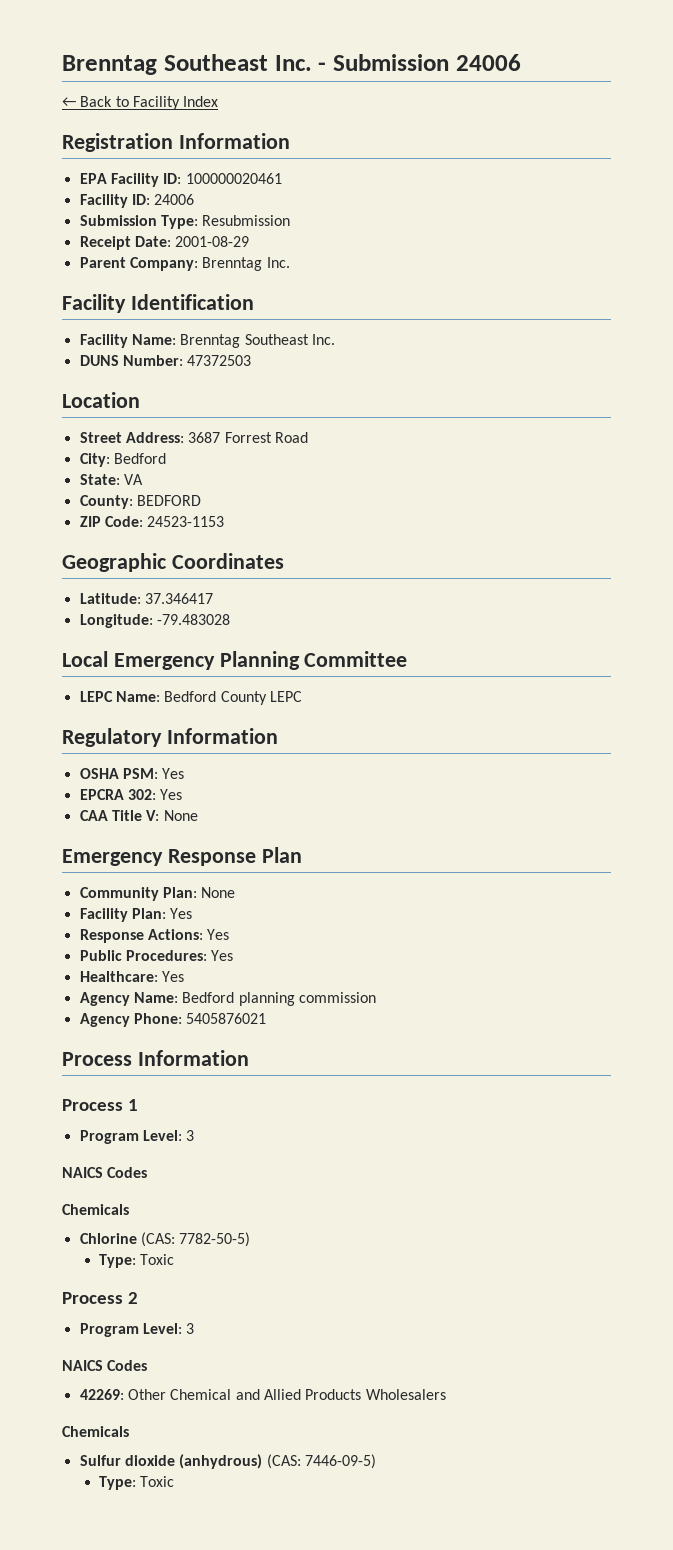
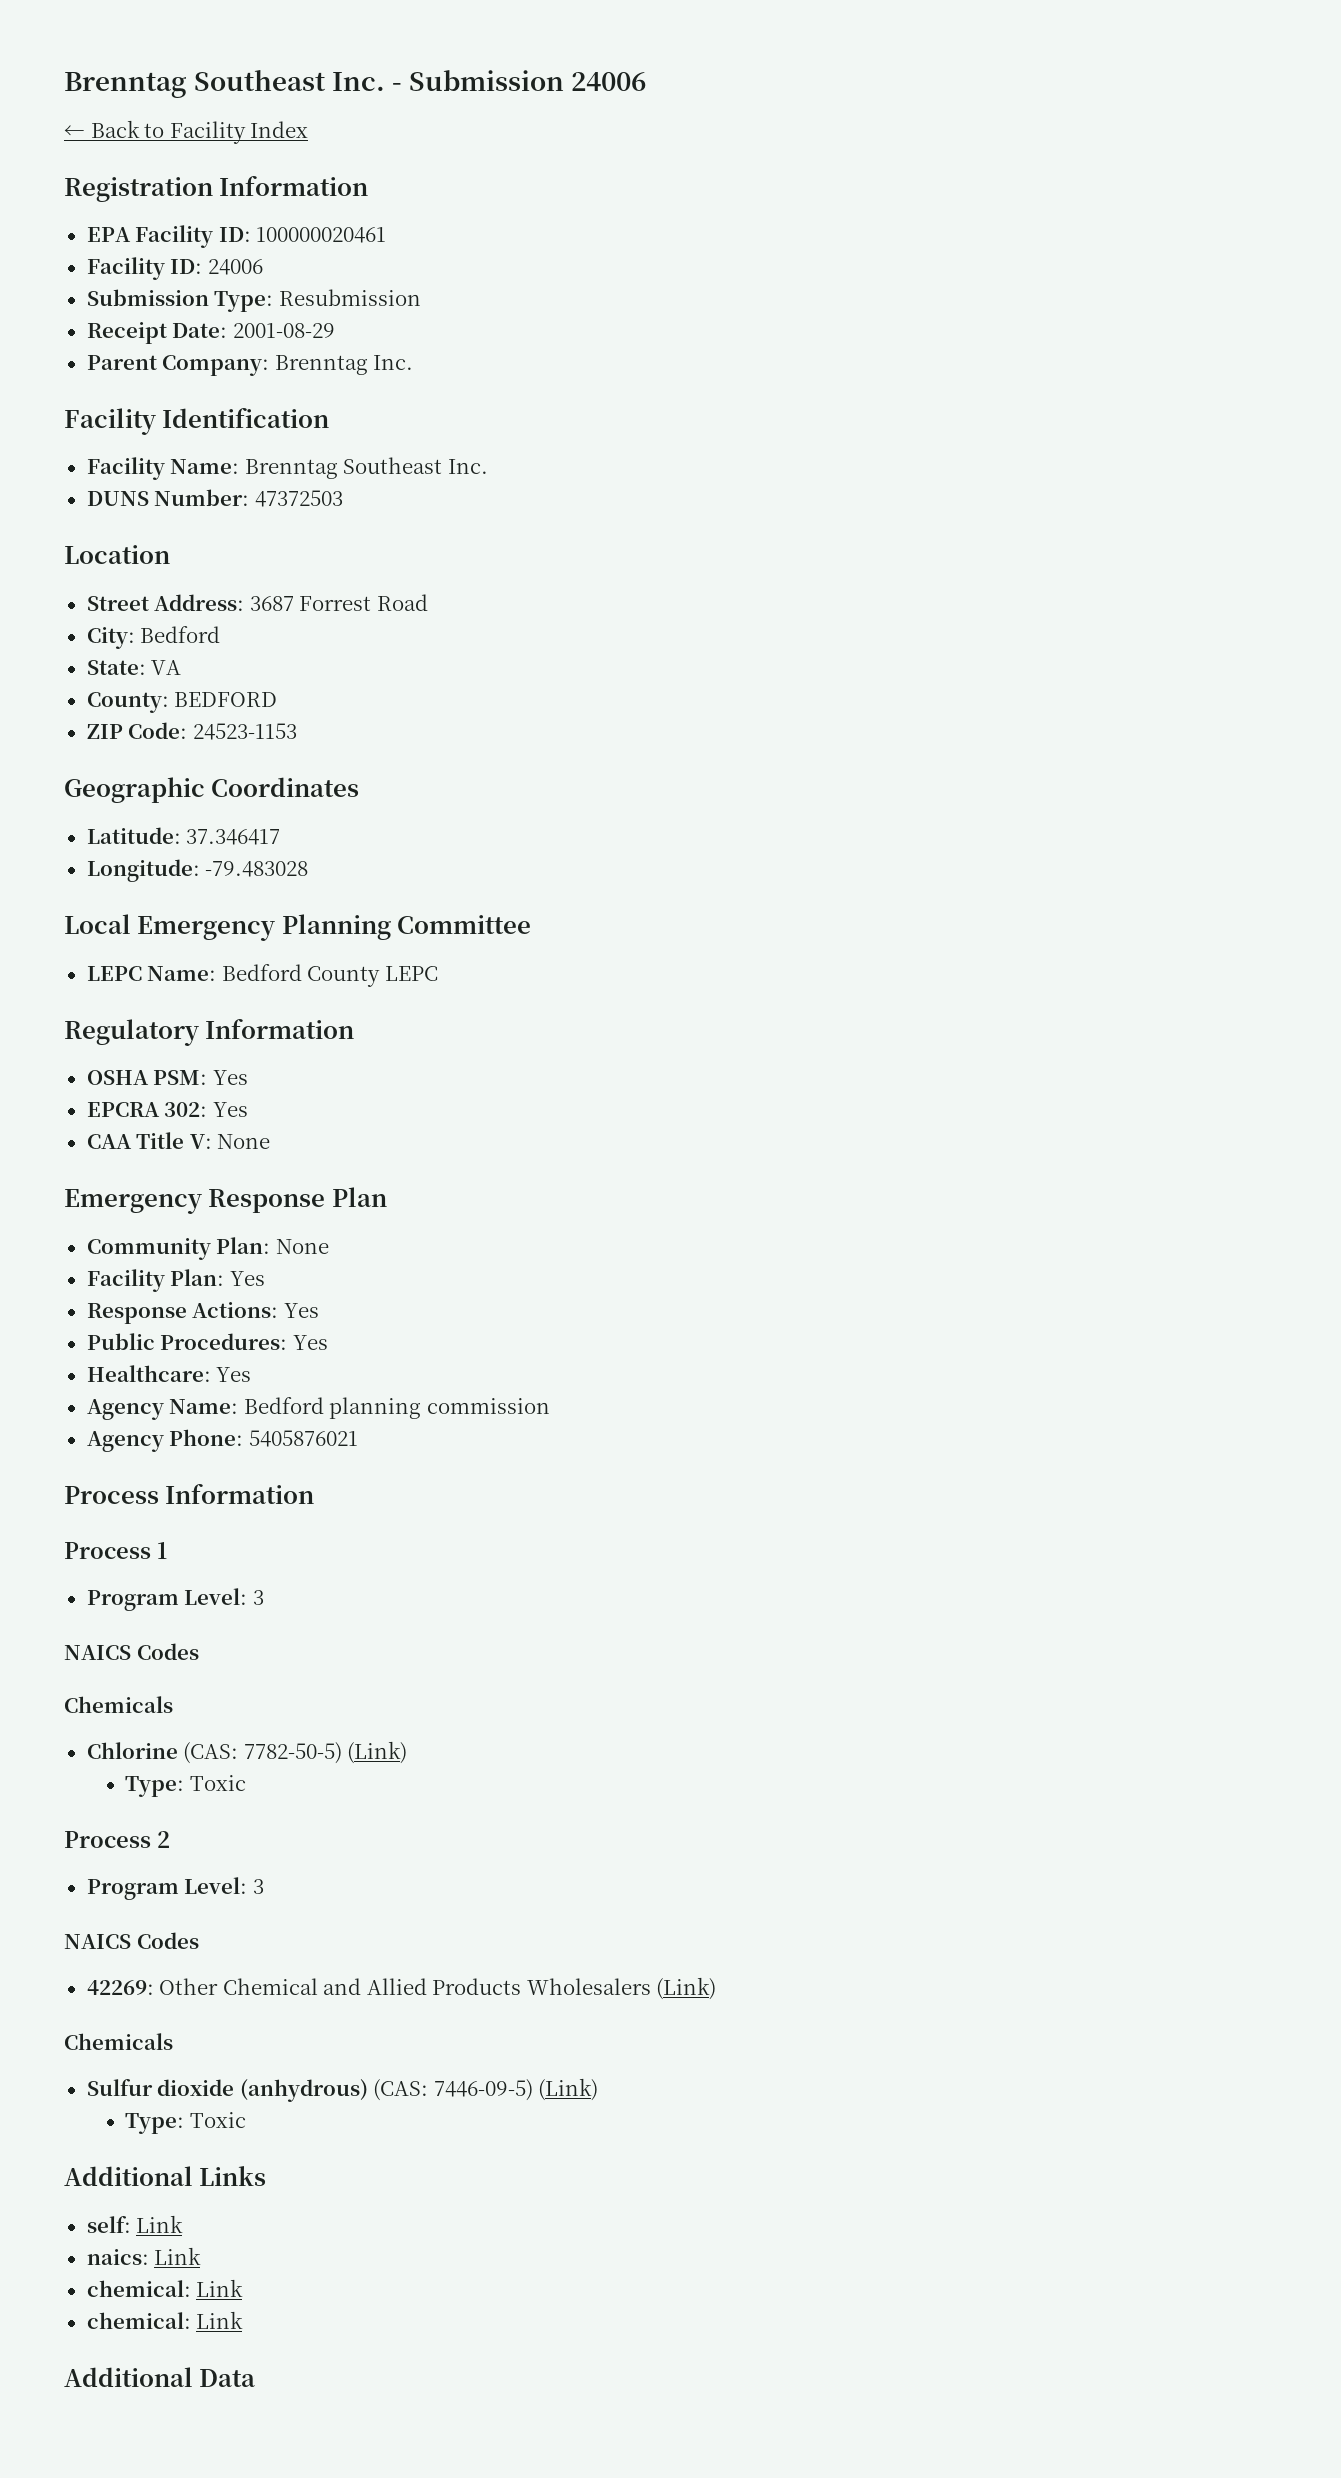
- Chlorine (CAS: 7782-50-5)
+ Chlorine (CAS: 7782-50-5) (Link)
- 42269: Other Chemical and Allied Products Wholesalers
+ 42269: Other Chemical and Allied Products Wholesalers (Link)
- Sulfur dioxide (anhydrous) (CAS: 7446-09-5)
+ Sulfur dioxide (anhydrous) (CAS: 7446-09-5) (Link)
  Type: Toxic
+ Additional Links
+ self: Link
+ naics: Link
+ chemical: Link
+ chemical: Link
+ Additional Data

